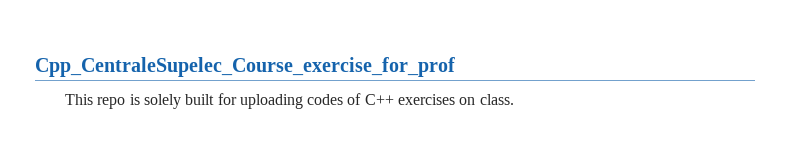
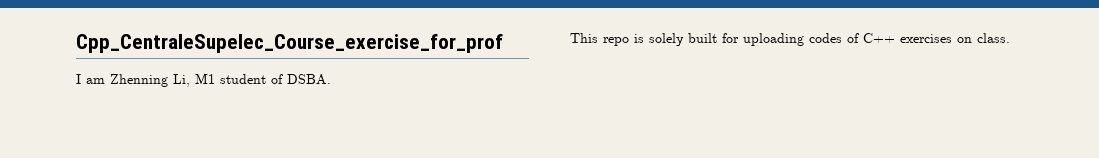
+ I am Zhenning Li, M1 student of DSBA.

